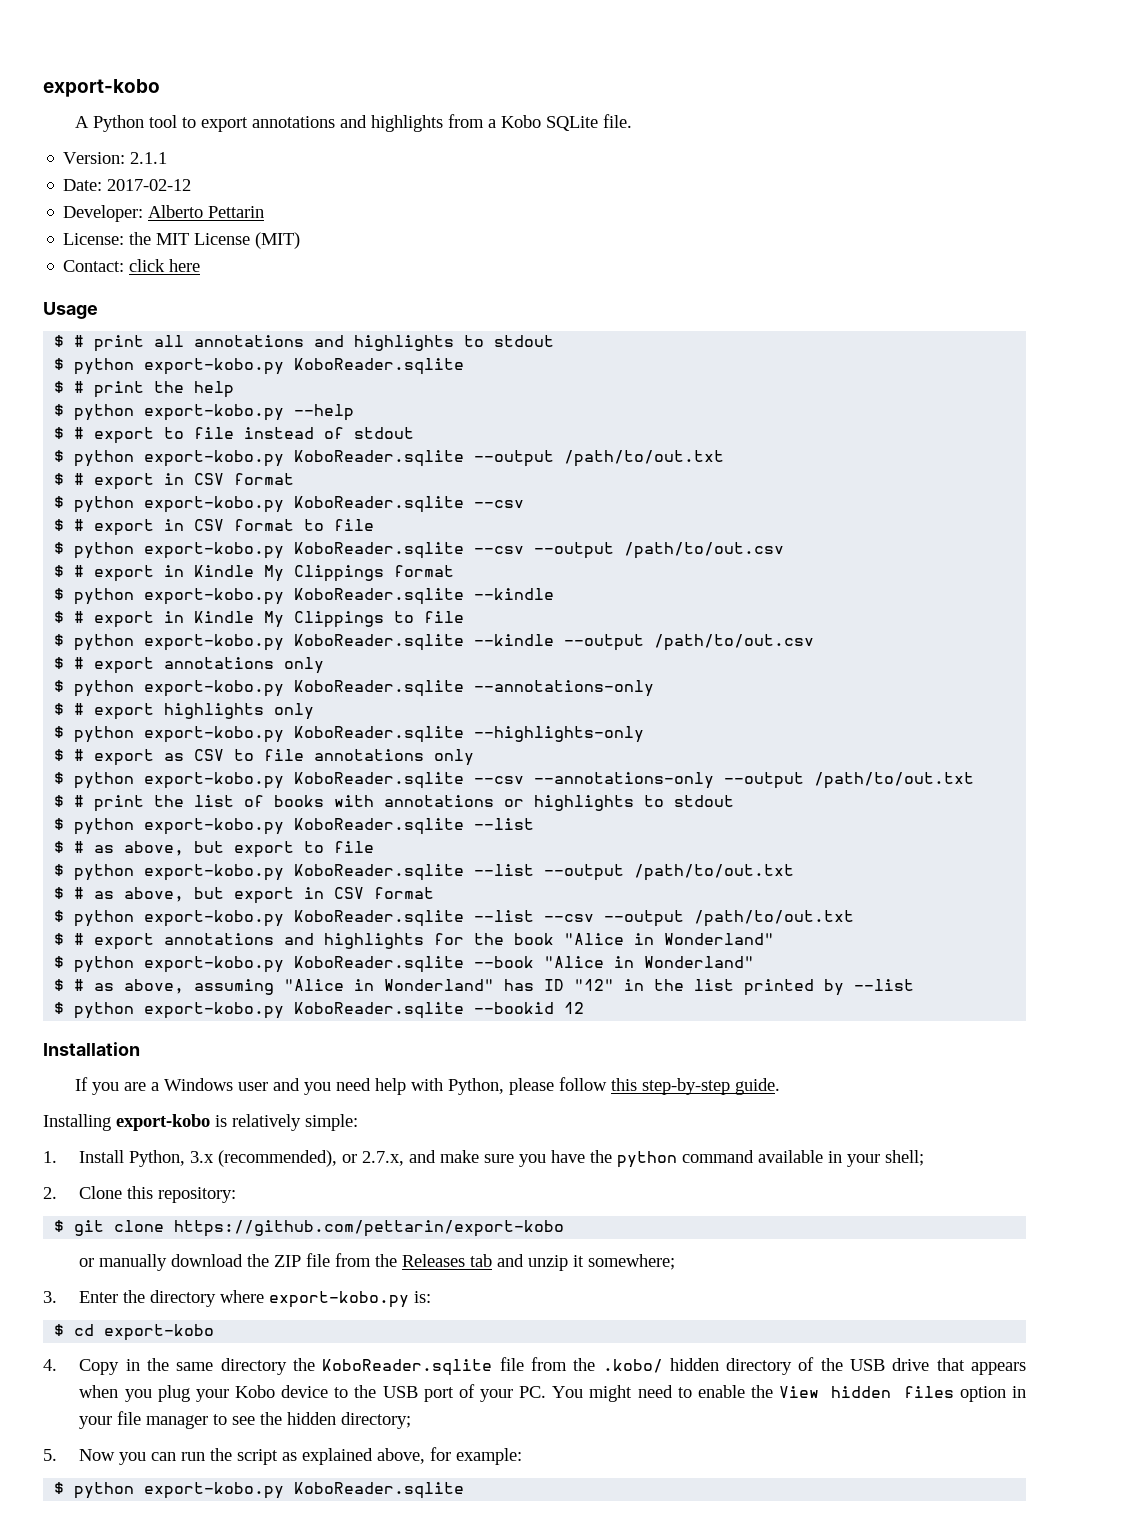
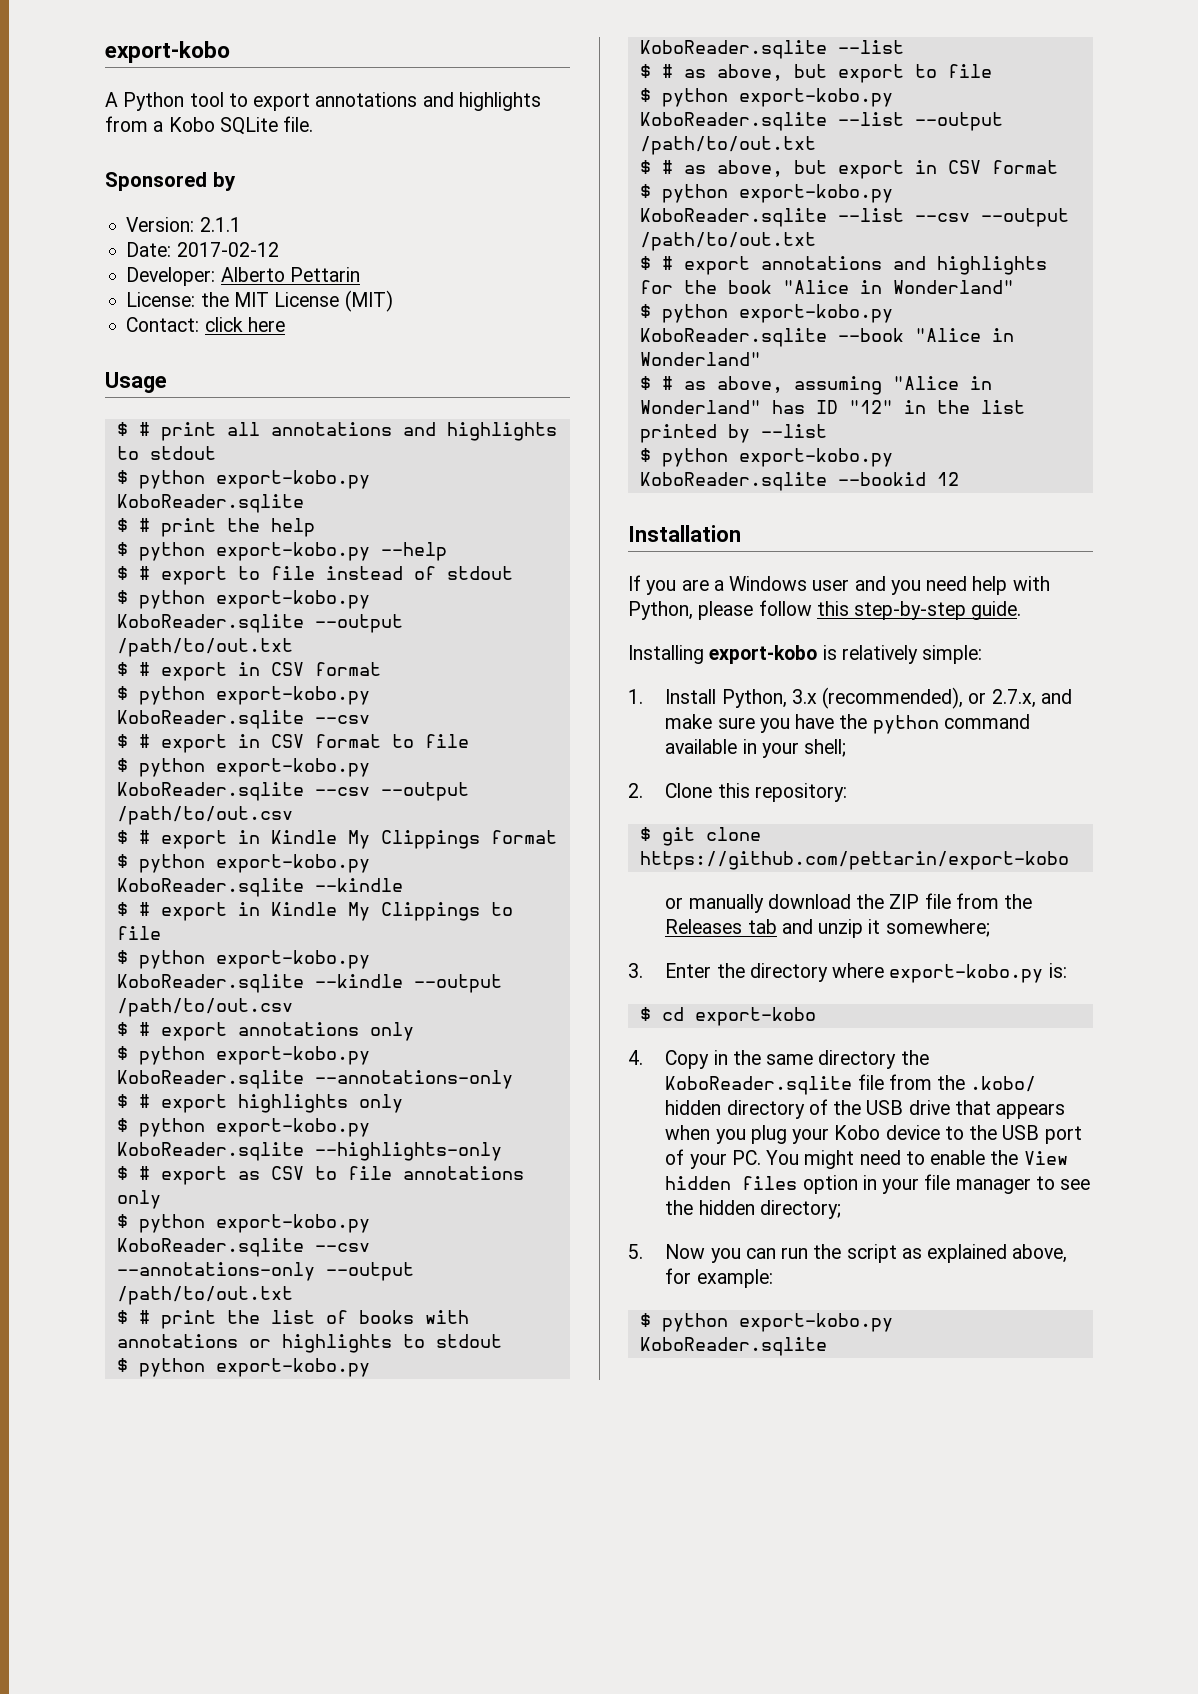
+ Sponsored by

